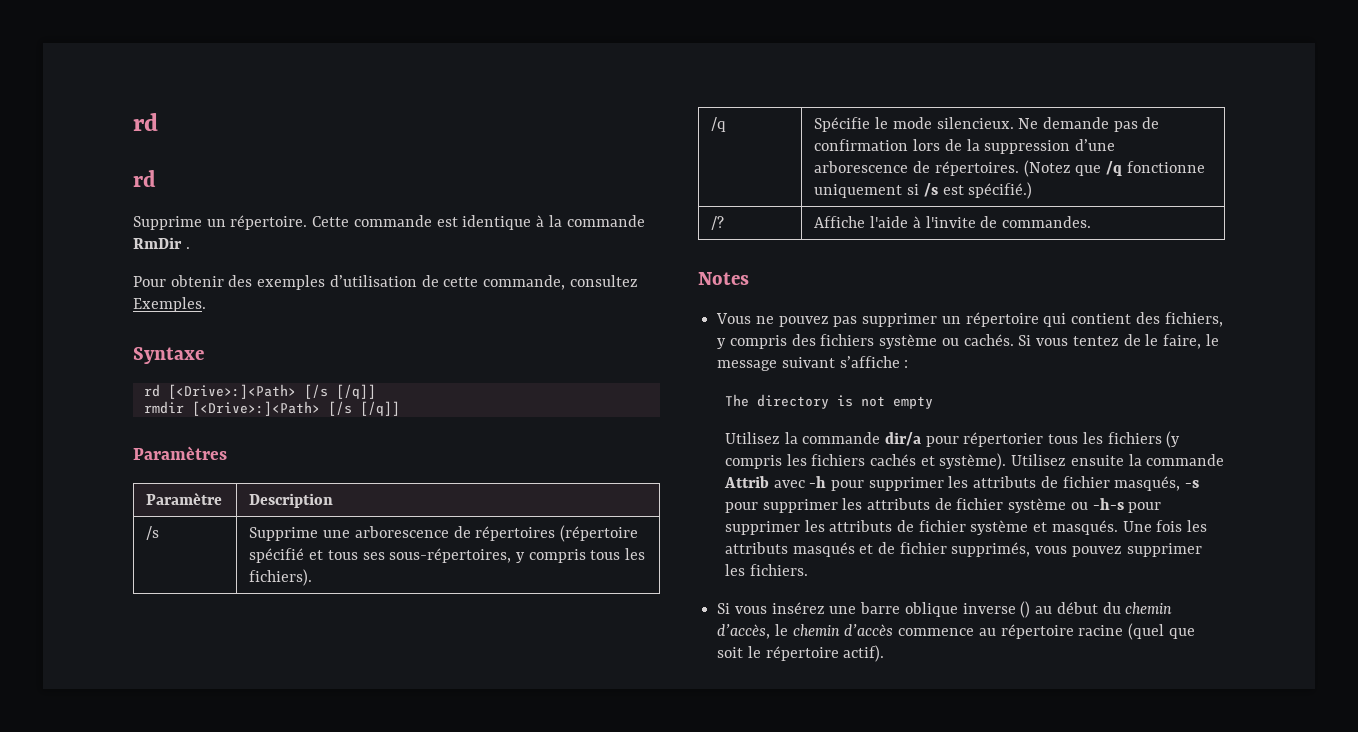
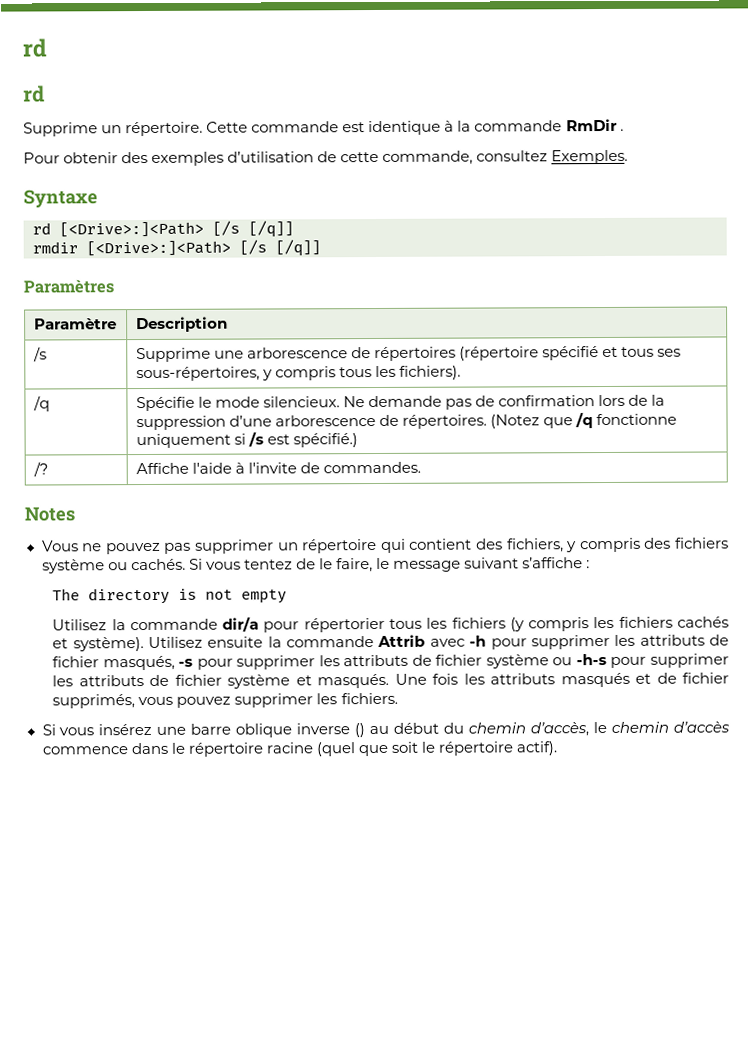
- Si vous insérez une barre oblique inverse () au début du chemin d’accès, le chemin d’accès commence au répertoire racine (quel que soit le répertoire actif).
+ Si vous insérez une barre oblique inverse () au début du chemin d’accès, le chemin d’accès commence dans le répertoire racine (quel que soit le répertoire actif).

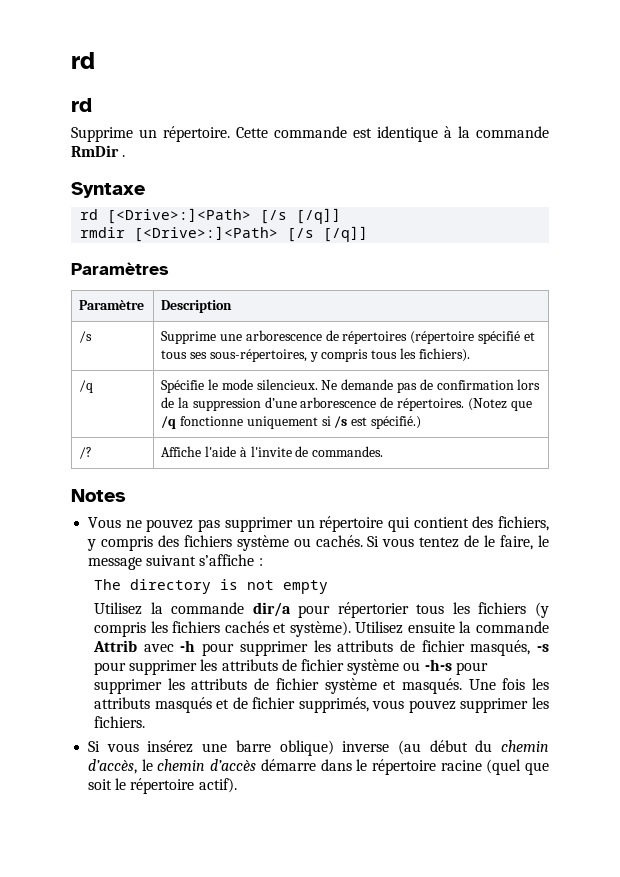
- Pour obtenir des exemples d’utilisation de cette commande, consultez Exemples.
- Si vous insérez une barre oblique inverse () au début du chemin d’accès, le chemin d’accès commence dans le répertoire racine (quel que soit le répertoire actif).
+ Si vous insérez une barre oblique) inverse (au début du chemin d’accès, le chemin d’accès démarre dans le répertoire racine (quel que soit le répertoire actif).

